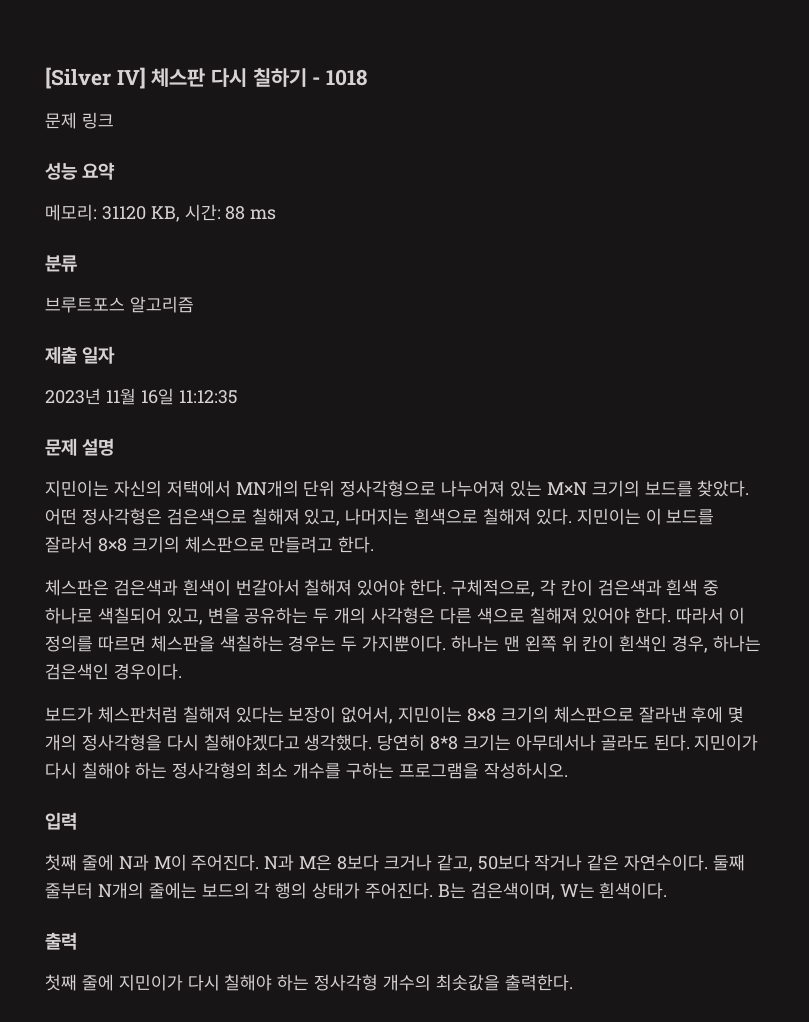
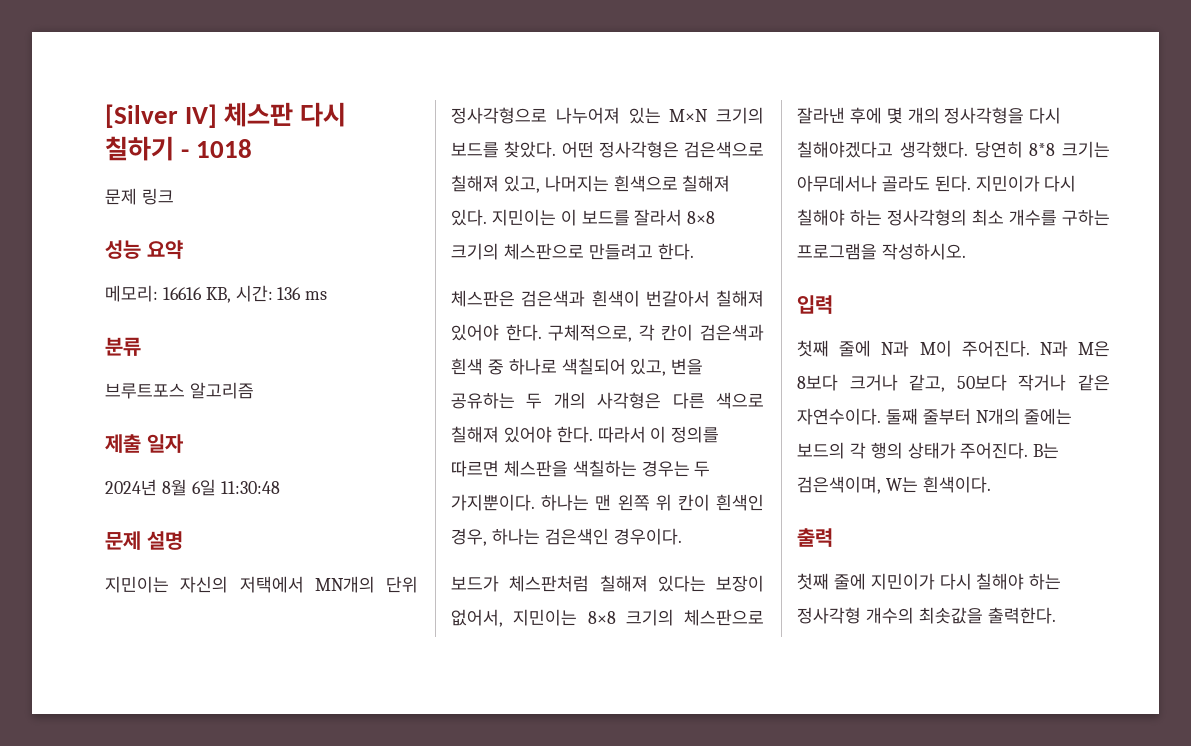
- 메모리: 31120 KB, 시간: 88 ms
+ 메모리: 16616 KB, 시간: 136 ms
- 2023년 11월 16일 11:12:35
+ 2024년 8월 6일 11:30:48

